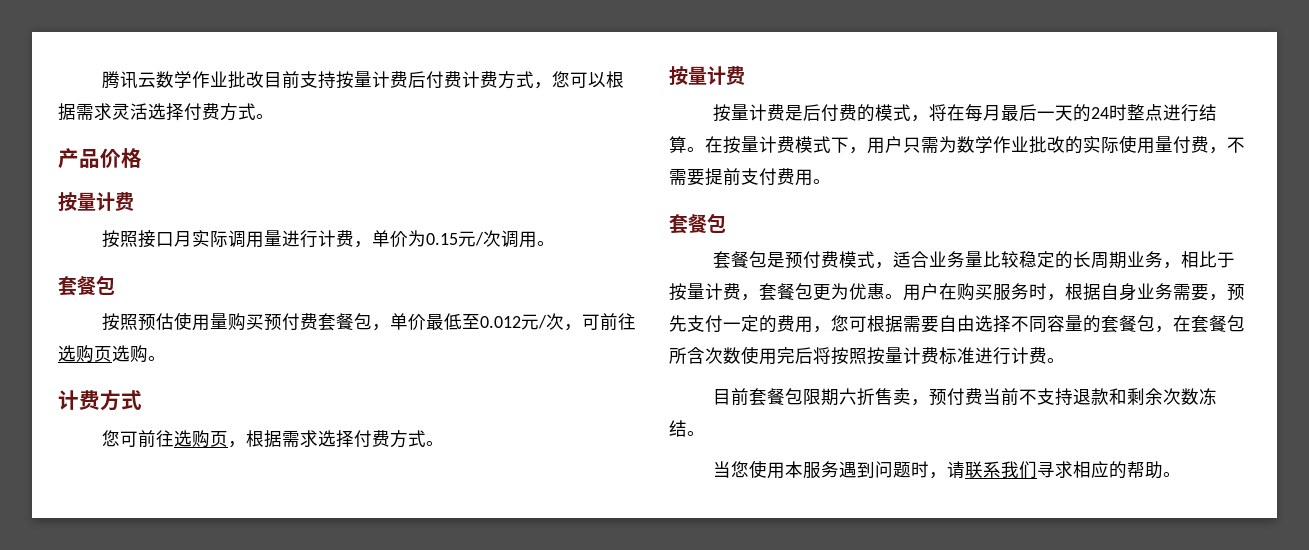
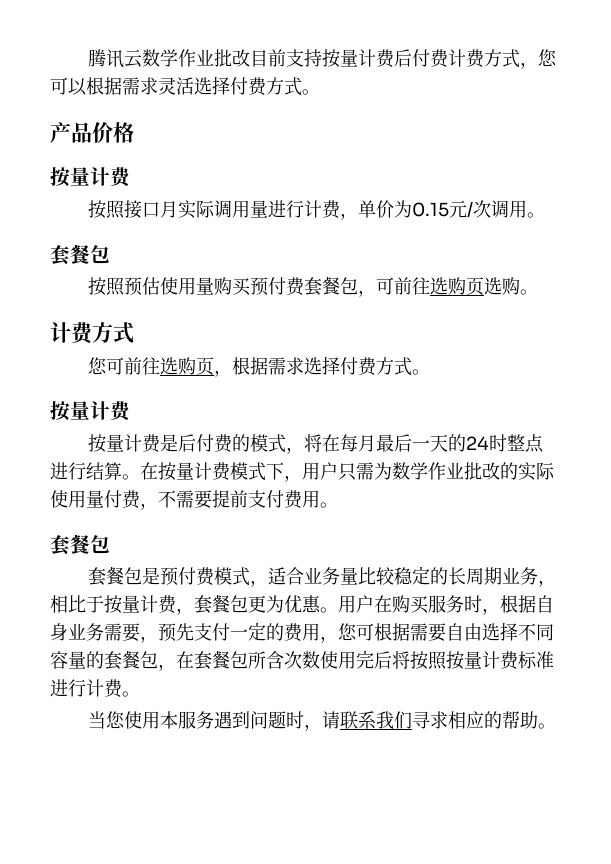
- 按照预估使用量购买预付费套餐包，单价最低至0.012元/次，可前往选购页选购。
+ 按照预估使用量购买预付费套餐包，可前往选购页选购。
- 目前套餐包限期六折售卖，预付费当前不支持退款和剩余次数冻结。

